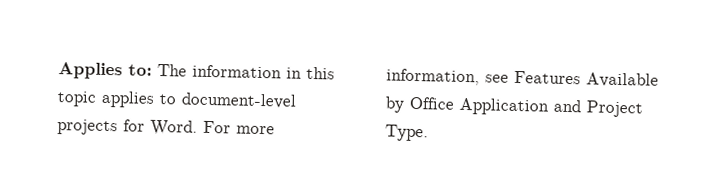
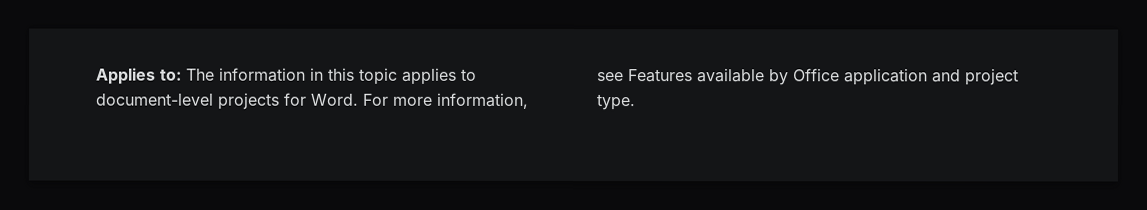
- For more information, see Features Available by Office Application and Project Type.
+ For more information, see Features available by Office application and project type.

